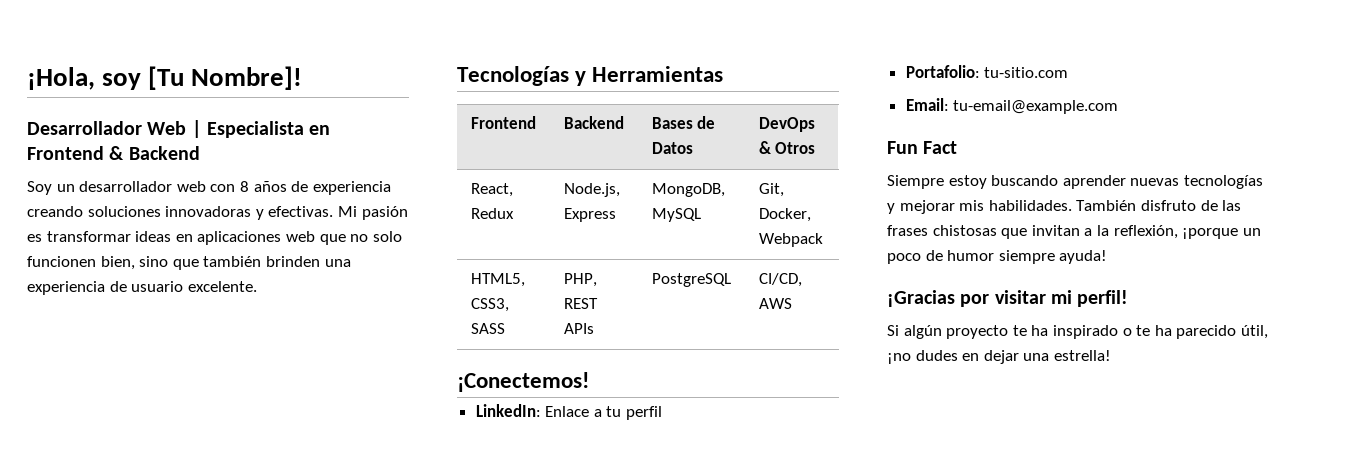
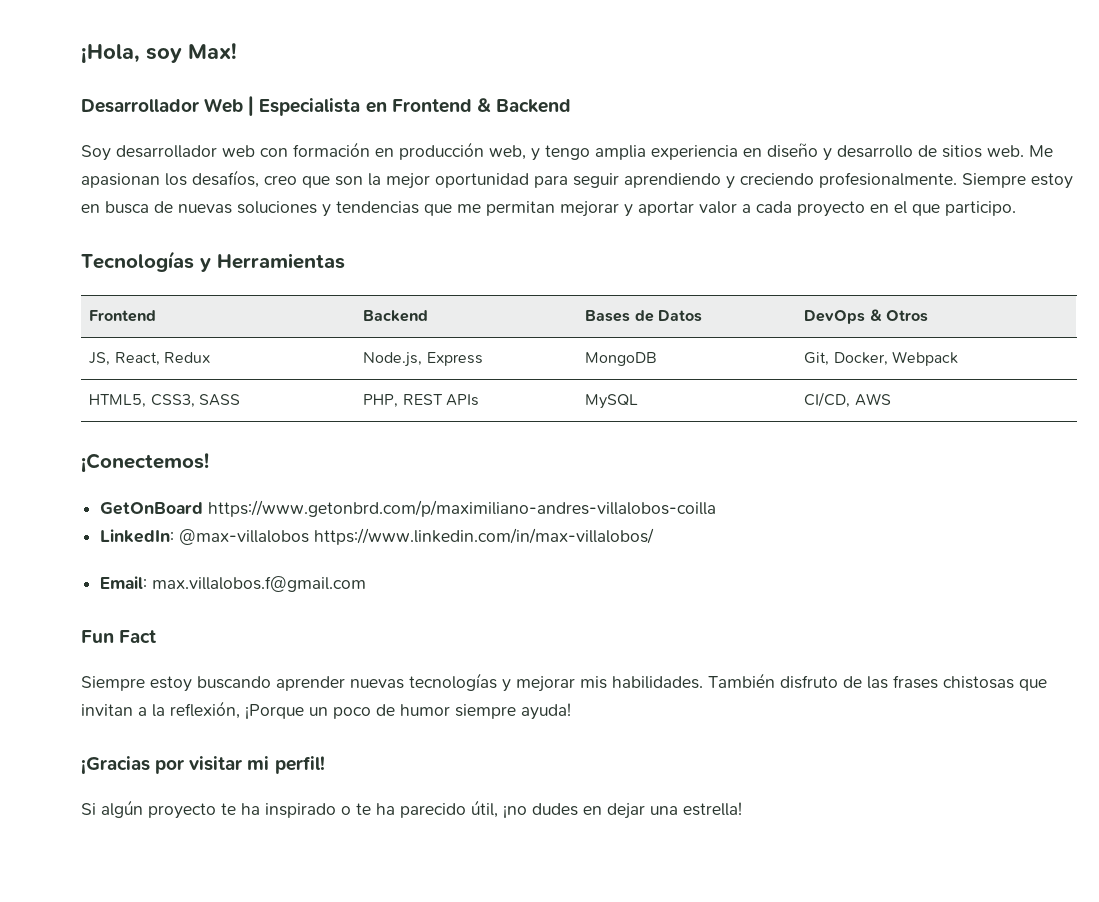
- ¡Hola, soy [Tu Nombre]!
+ ¡Hola, soy Max!
- Soy un desarrollador web con 8 años de experiencia creando soluciones innovadoras y efectivas. Mi pasión es transformar ideas en aplicaciones web que no solo funcionen bien, sino que también brinden una experiencia de usuario excelente.
+ Soy desarrollador web con formación en producción web, y tengo amplia experiencia en diseño y desarrollo de sitios web. Me apasionan los desafíos, creo que son la mejor oportunidad para seguir aprendiendo y creciendo profesionalmente. Siempre estoy en busca de nuevas soluciones y tendencias que me permitan mejorar y aportar valor a cada proyecto en el que participo.
- React, Redux | Node.js, Express | MongoDB, MySQL | Git, Docker, Webpack
+ JS, React, Redux | Node.js, Express | MongoDB | Git, Docker, Webpack
- HTML5, CSS3, SASS | PHP, REST APIs | PostgreSQL | CI/CD, AWS
+ HTML5, CSS3, SASS | PHP, REST APIs | MySQL | CI/CD, AWS
+ GetOnBoard https://www.getonbrd.com/p/maximiliano-andres-villalobos-coilla
- LinkedIn: Enlace a tu perfil
- Portafolio: tu-sitio.com
+ LinkedIn: @max-villalobos https://www.linkedin.com/in/max-villalobos/
- Email: tu-email@example.com
+ Email: max.villalobos.f@gmail.com
- También disfruto de las frases chistosas que invitan a la reflexión, ¡porque un poco de humor siempre ayuda!
+ También disfruto de las frases chistosas que invitan a la reflexión, ¡Porque un poco de humor siempre ayuda!

